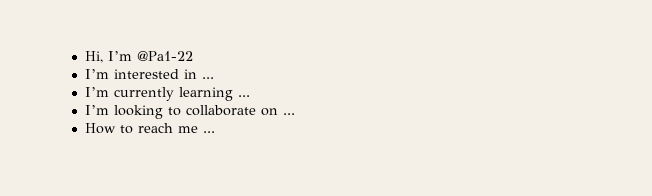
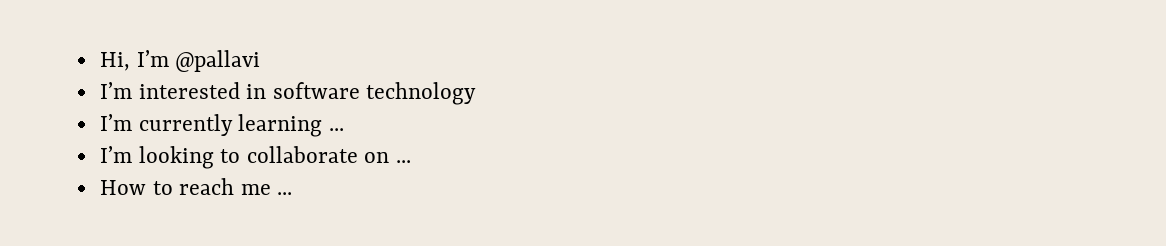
- Hi, I’m @Pa1-22
+ Hi, I’m @pallavi
- I’m interested in ...
+ I’m interested in software technology

